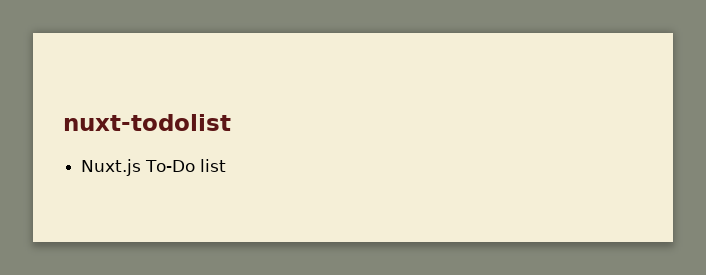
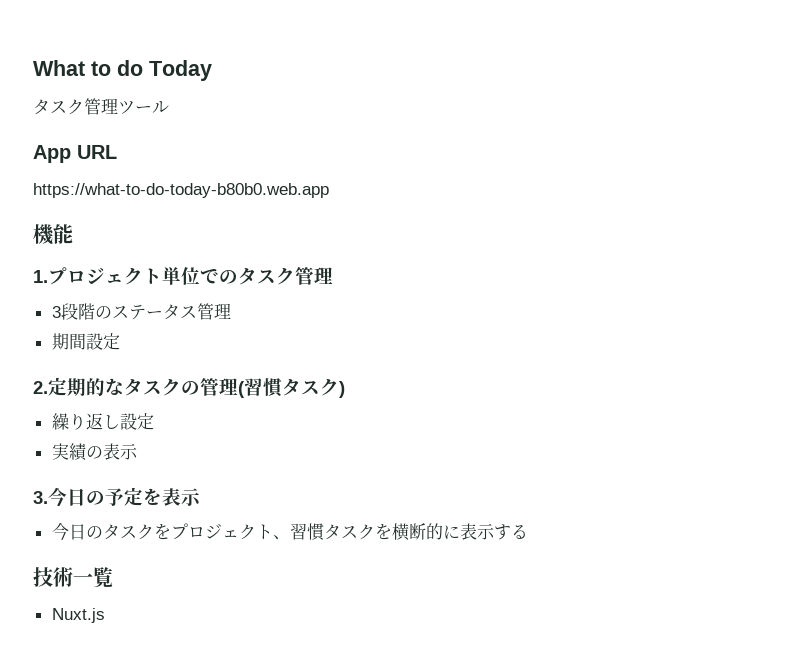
- nuxt-todolist
+ What to do Today
+ タスク管理ツール
+ App URL
+ https://what-to-do-today-b80b0.web.app
+ 機能
+ 1.プロジェクト単位でのタスク管理
+ 3段階のステータス管理
+ 期間設定
+ 2.定期的なタスクの管理(習慣タスク)
+ 繰り返し設定
+ 実績の表示
+ 3.今日の予定を表示
+ 今日のタスクをプロジェクト、習慣タスクを横断的に表示する
+ 技術一覧
- Nuxt.js To-Do list
+ Nuxt.js

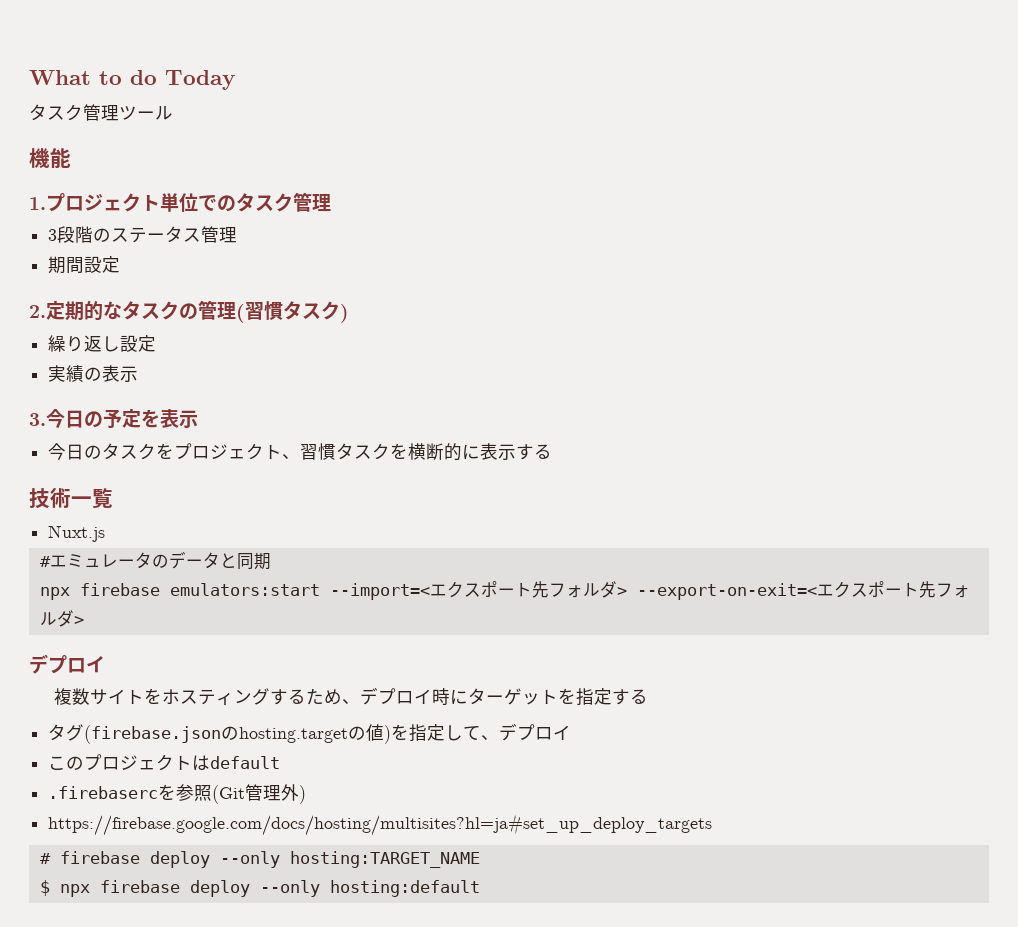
- App URL
- https://what-to-do-today-b80b0.web.app
+ #エミュレータのデータと同期
+ npx firebase emulators:start --import=<エクスポート先フォルダ> --export-on-exit=<エクスポート先フォルダ>
+ デプロイ
+ 複数サイトをホスティングするため、デプロイ時にターゲットを指定する
+ タグ(firebase.jsonのhosting.targetの値)を指定して、デプロイ
+ このプロジェクトはdefault
+ .firebasercを参照(Git管理外)
+ https://firebase.google.com/docs/hosting/multisites?hl=ja#set_up_deploy_targets
+ # firebase deploy --only hosting:TARGET_NAME
+ $ npx firebase deploy --only hosting:default

